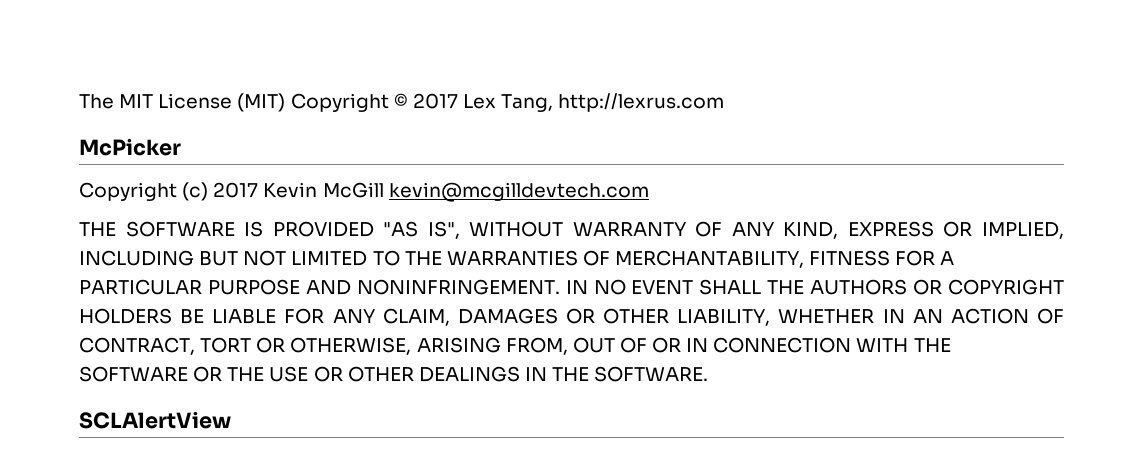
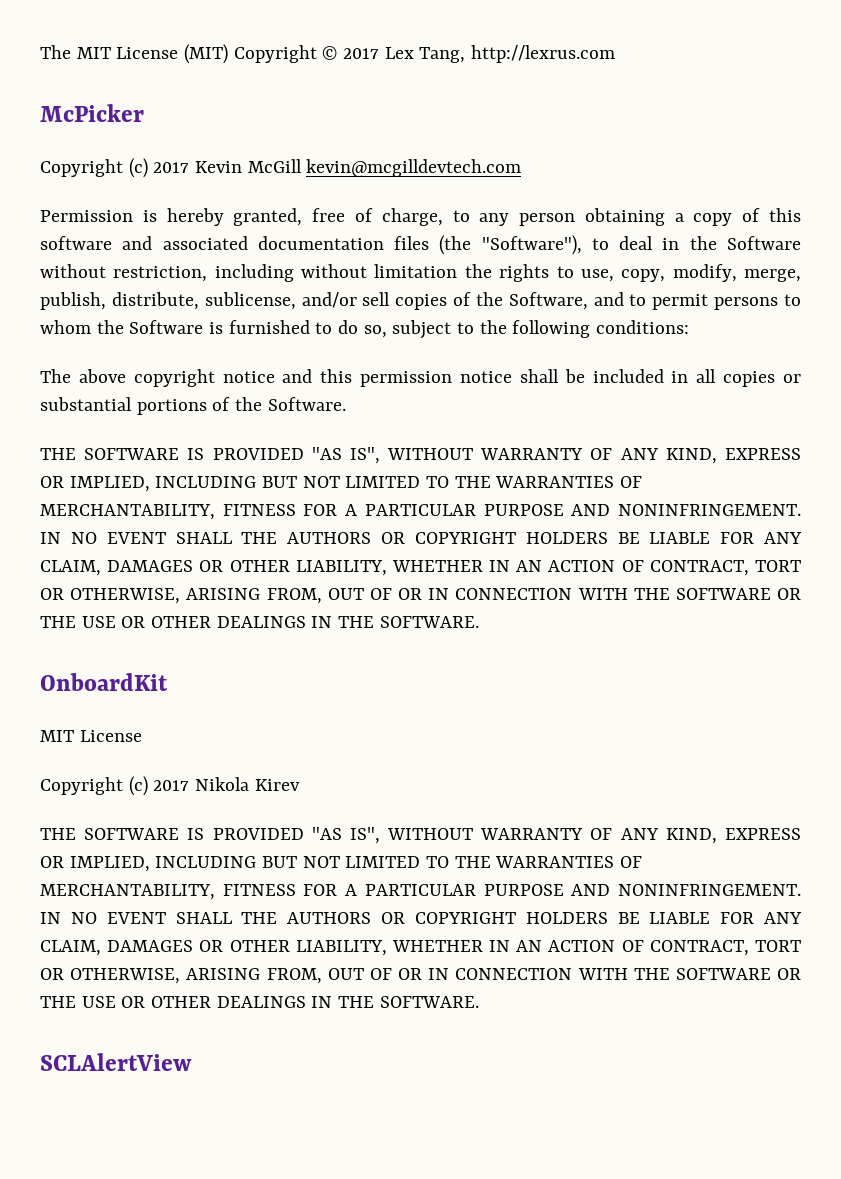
+ Permission is hereby granted, free of charge, to any person obtaining a copy of this software and associated documentation files (the "Software"), to deal in the Software without restriction, including without limitation the rights to use, copy, modify, merge, publish, distribute, sublicense, and/or sell copies of the Software, and to permit persons to whom the Software is furnished to do so, subject to the following conditions:
+ The above copyright notice and this permission notice shall be included in all copies or substantial portions of the Software.
+ THE SOFTWARE IS PROVIDED "AS IS", WITHOUT WARRANTY OF ANY KIND, EXPRESS OR IMPLIED, INCLUDING BUT NOT LIMITED TO THE WARRANTIES OF MERCHANTABILITY, FITNESS FOR A PARTICULAR PURPOSE AND NONINFRINGEMENT. IN NO EVENT SHALL THE AUTHORS OR COPYRIGHT HOLDERS BE LIABLE FOR ANY CLAIM, DAMAGES OR OTHER LIABILITY, WHETHER IN AN ACTION OF CONTRACT, TORT OR OTHERWISE, ARISING FROM, OUT OF OR IN CONNECTION WITH THE SOFTWARE OR THE USE OR OTHER DEALINGS IN THE SOFTWARE.
+ OnboardKit
+ MIT License
+ Copyright (c) 2017 Nikola Kirev

